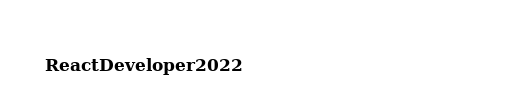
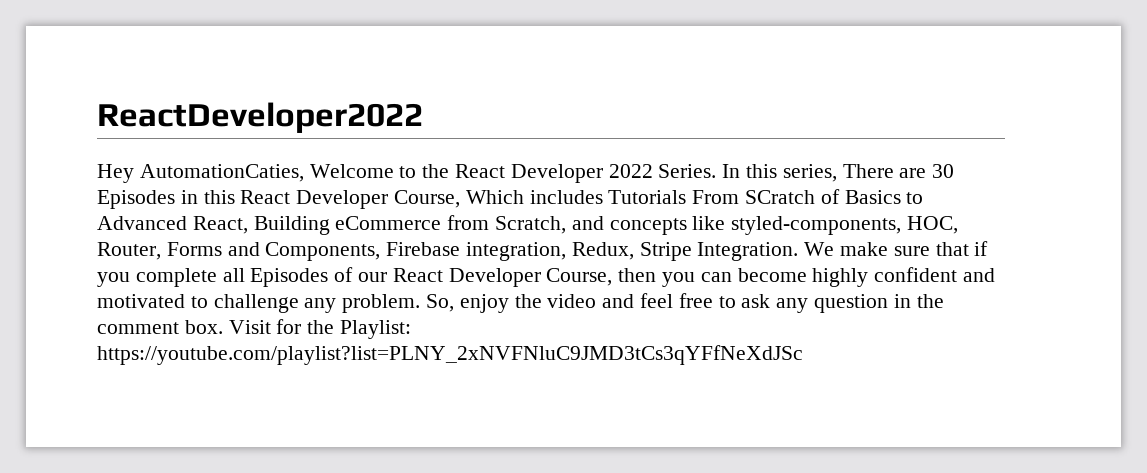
+ Hey AutomationCaties, Welcome to the React Developer 2022 Series. In this series, There are 30 Episodes in this React Developer Course, Which includes Tutorials From SCratch of Basics to Advanced React, Building eCommerce from Scratch, and concepts like styled-components, HOC, Router, Forms and Components, Firebase integration, Redux, Stripe Integration. We make sure that if you complete all Episodes of our React Developer Course, then you can become highly confident and motivated to challenge any problem. So, enjoy the video and feel free to ask any question in the comment box. Visit for the Playlist: https://youtube.com/playlist?list=PLNY_2xNVFNluC9JMD3tCs3qYFfNeXdJSc

